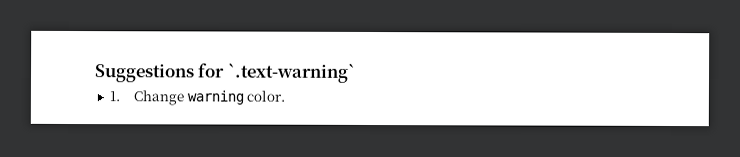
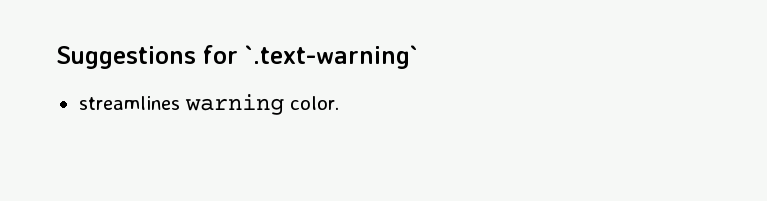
- 1. Change warning color.
+ streamlines warning color.

